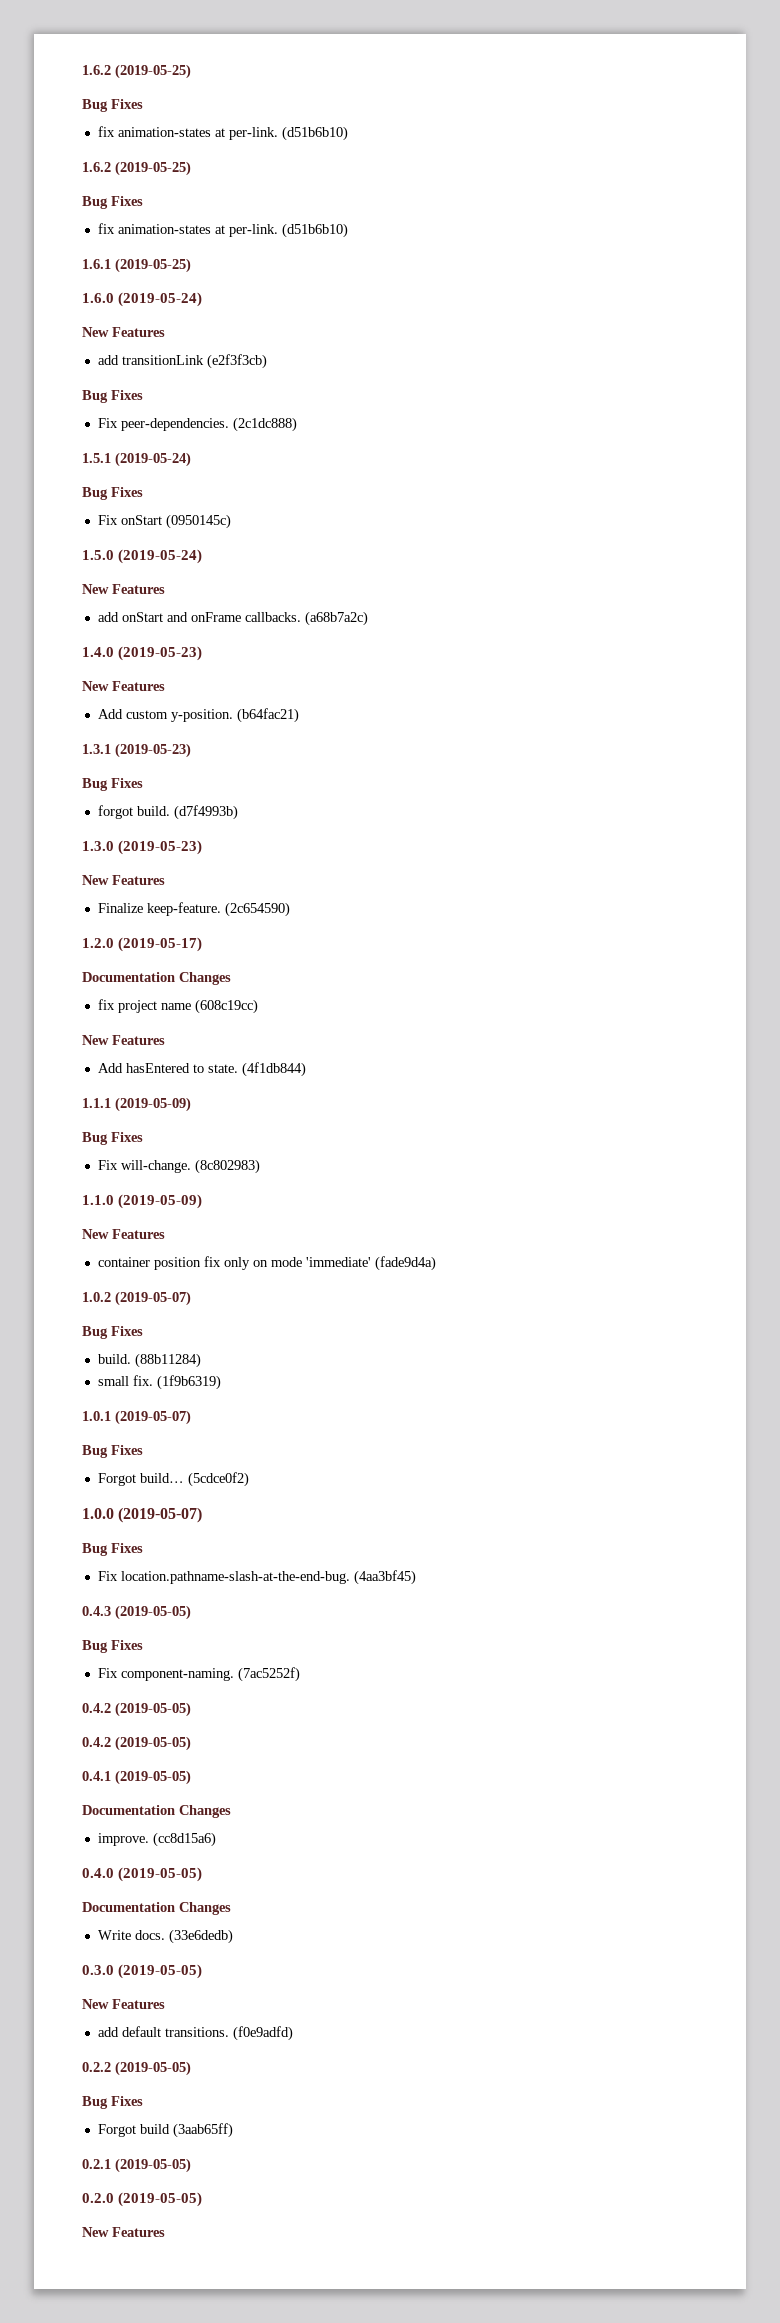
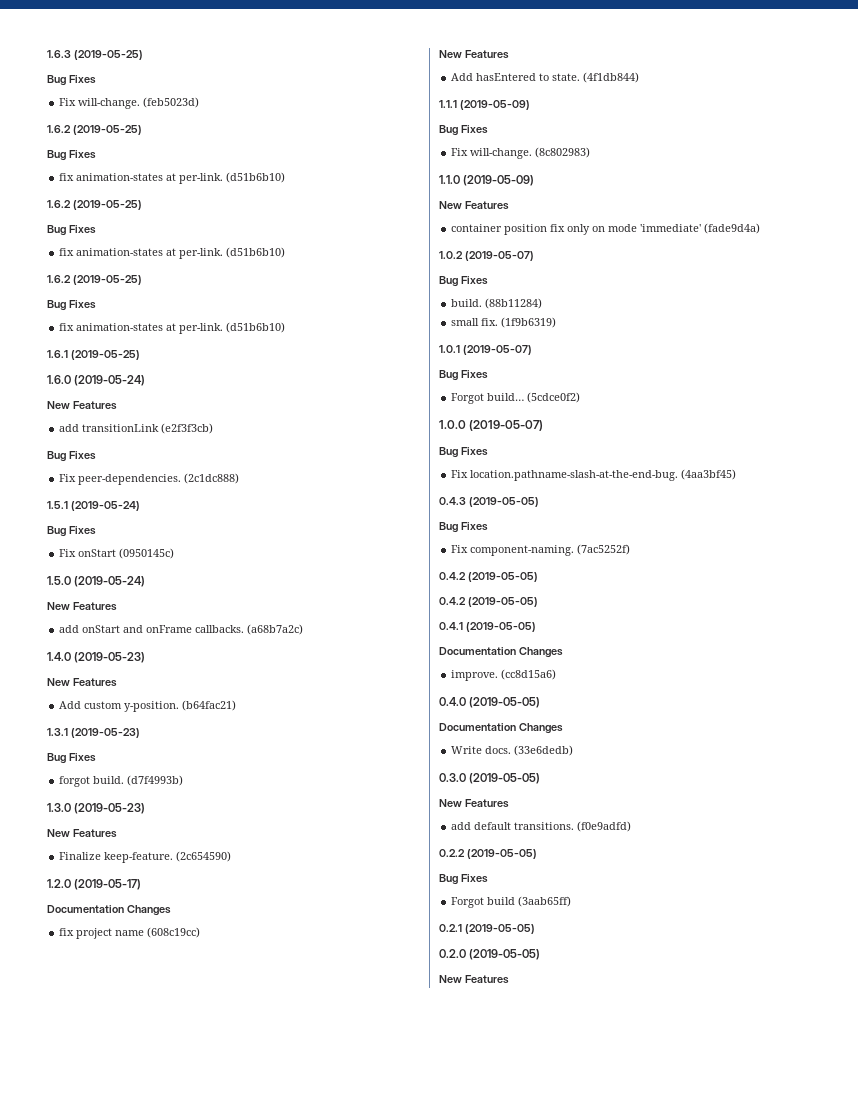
+ 1.6.3 (2019-05-25)
+ Bug Fixes
+ Fix will-change. (feb5023d)
+ 1.6.2 (2019-05-25)
+ Bug Fixes
+ fix animation-states at per-link. (d51b6b10)

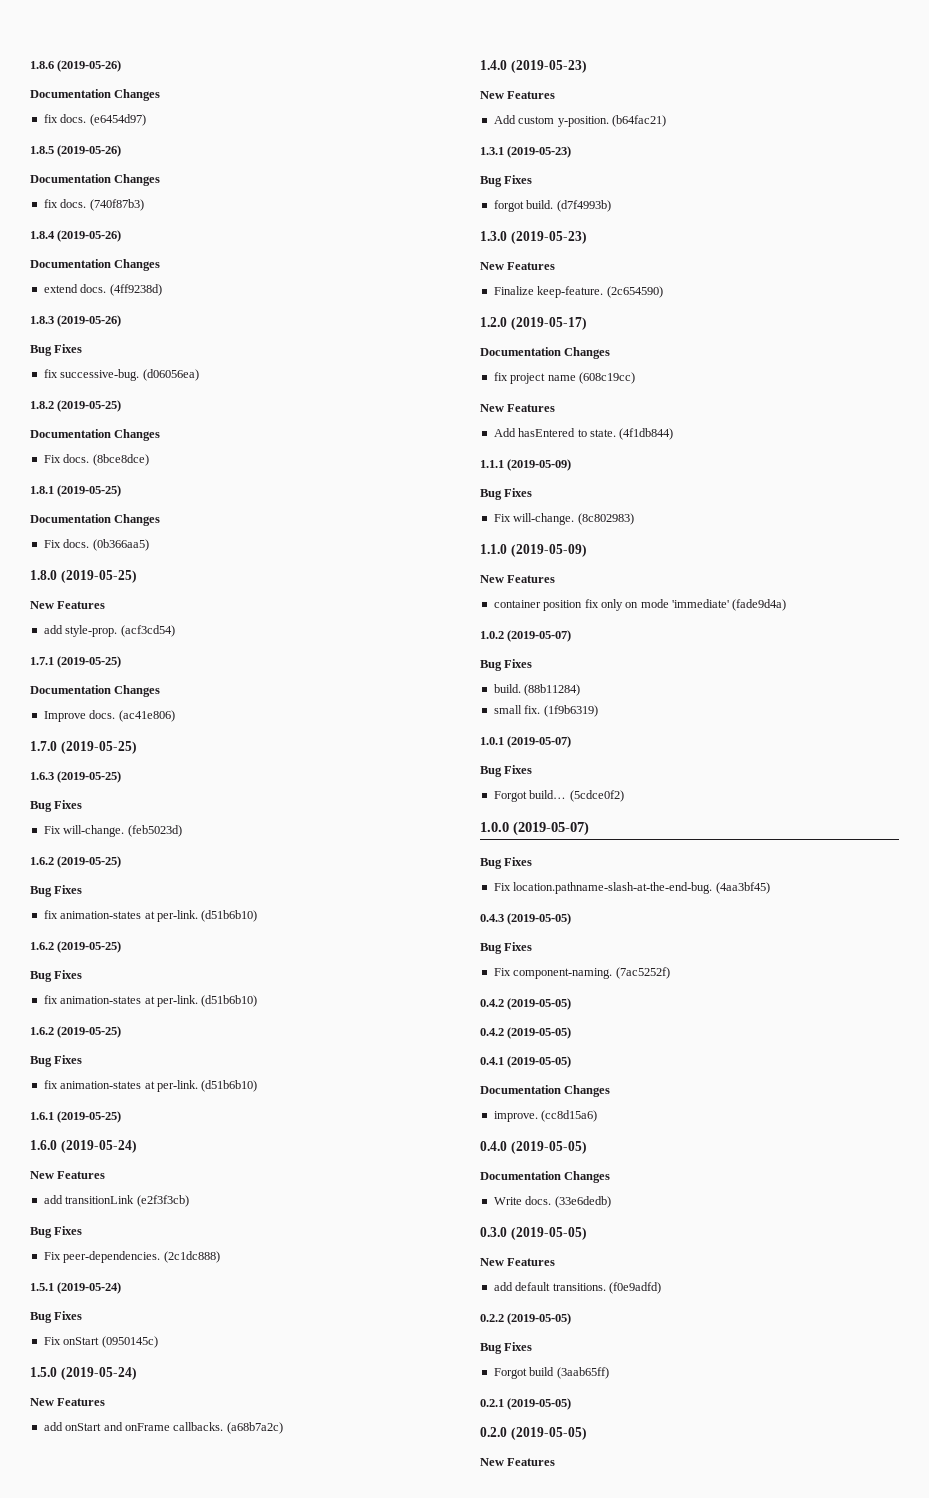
+ 1.8.6 (2019-05-26)
+ Documentation Changes
+ fix docs. (e6454d97)
+ 1.8.5 (2019-05-26)
+ Documentation Changes
+ fix docs. (740f87b3)
+ 1.8.4 (2019-05-26)
+ Documentation Changes
+ extend docs. (4ff9238d)
+ 1.8.3 (2019-05-26)
+ Bug Fixes
+ fix successive-bug. (d06056ea)
+ 1.8.2 (2019-05-25)
+ Documentation Changes
+ Fix docs. (8bce8dce)
+ 1.8.1 (2019-05-25)
+ Documentation Changes
+ Fix docs. (0b366aa5)
+ 1.8.0 (2019-05-25)
+ New Features
+ add style-prop. (acf3cd54)
+ 1.7.1 (2019-05-25)
+ Documentation Changes
+ Improve docs. (ac41e806)
+ 1.7.0 (2019-05-25)

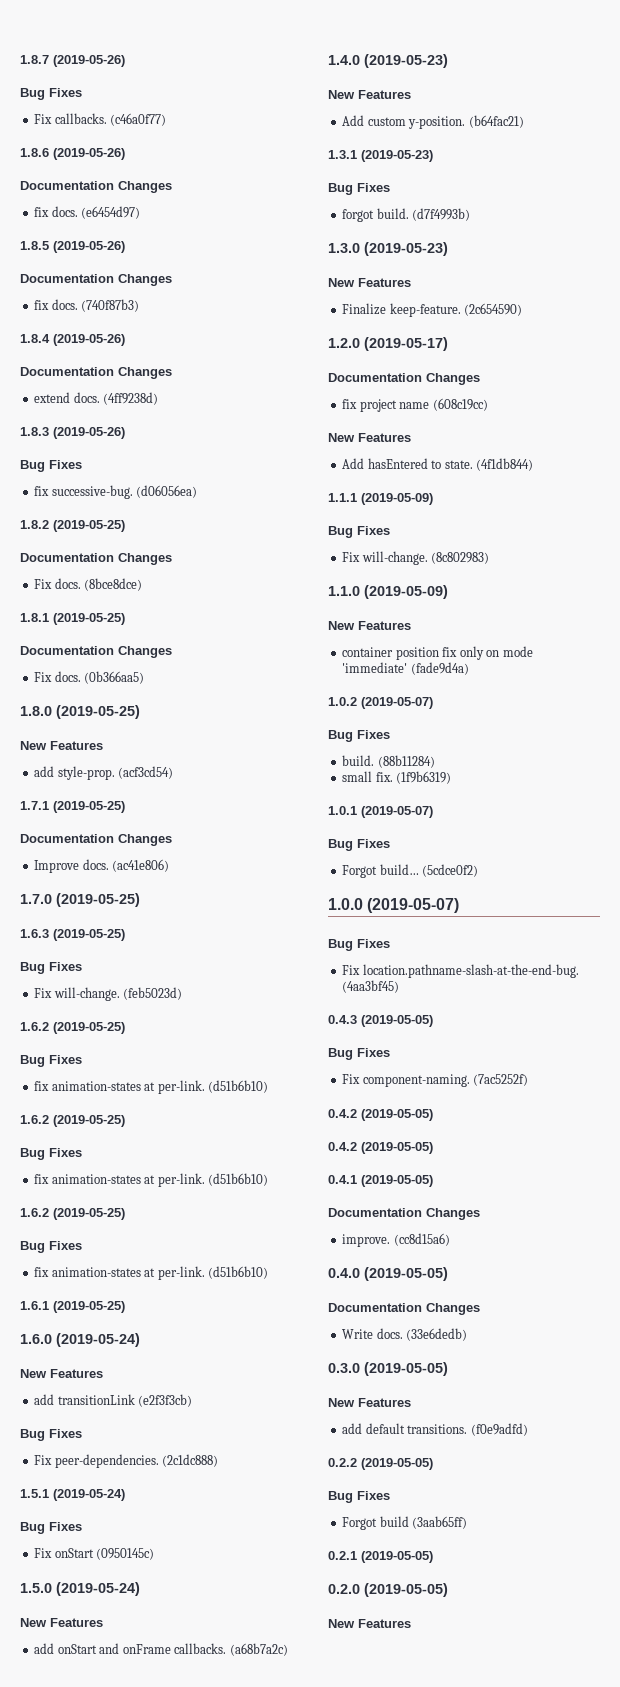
+ 1.8.7 (2019-05-26)
+ Bug Fixes
+ Fix callbacks. (c46a0f77)

